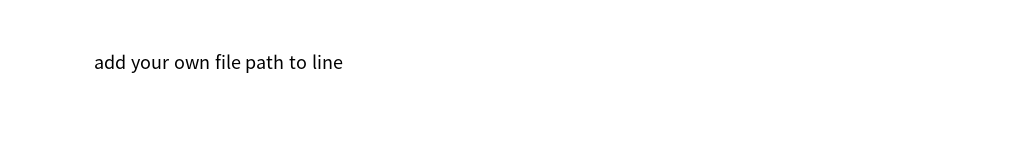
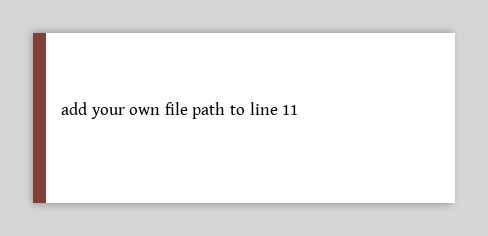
- add your own file path to line
+ add your own file path to line 11

